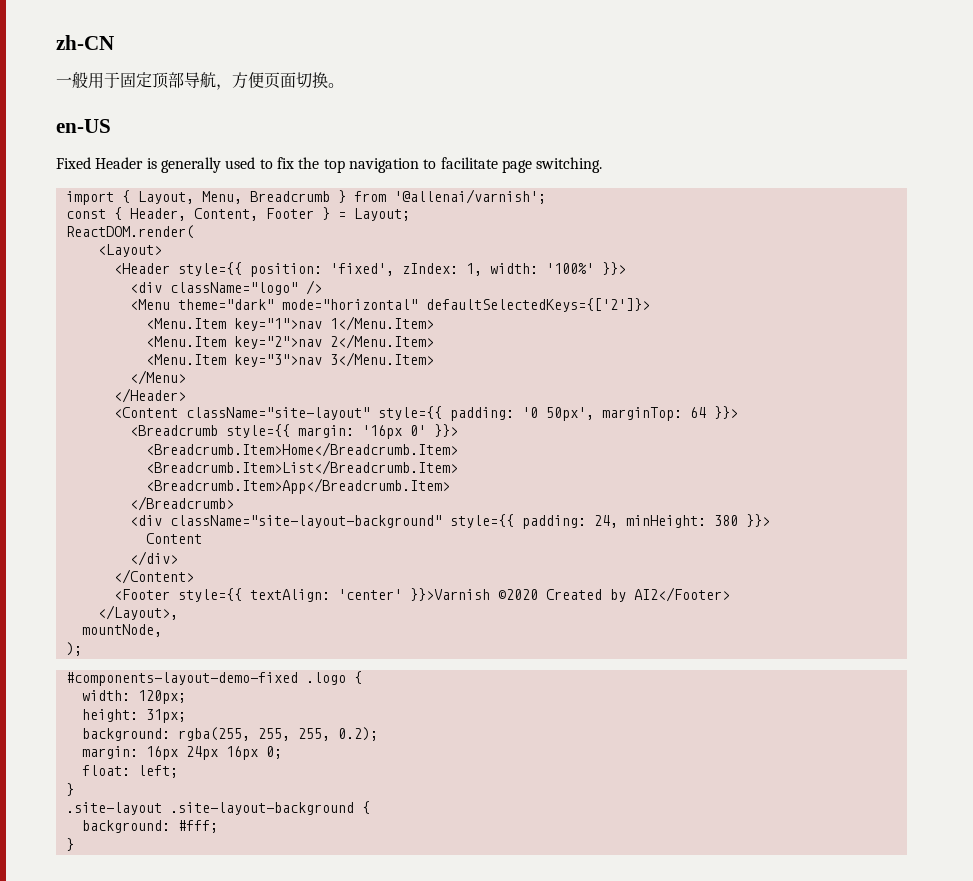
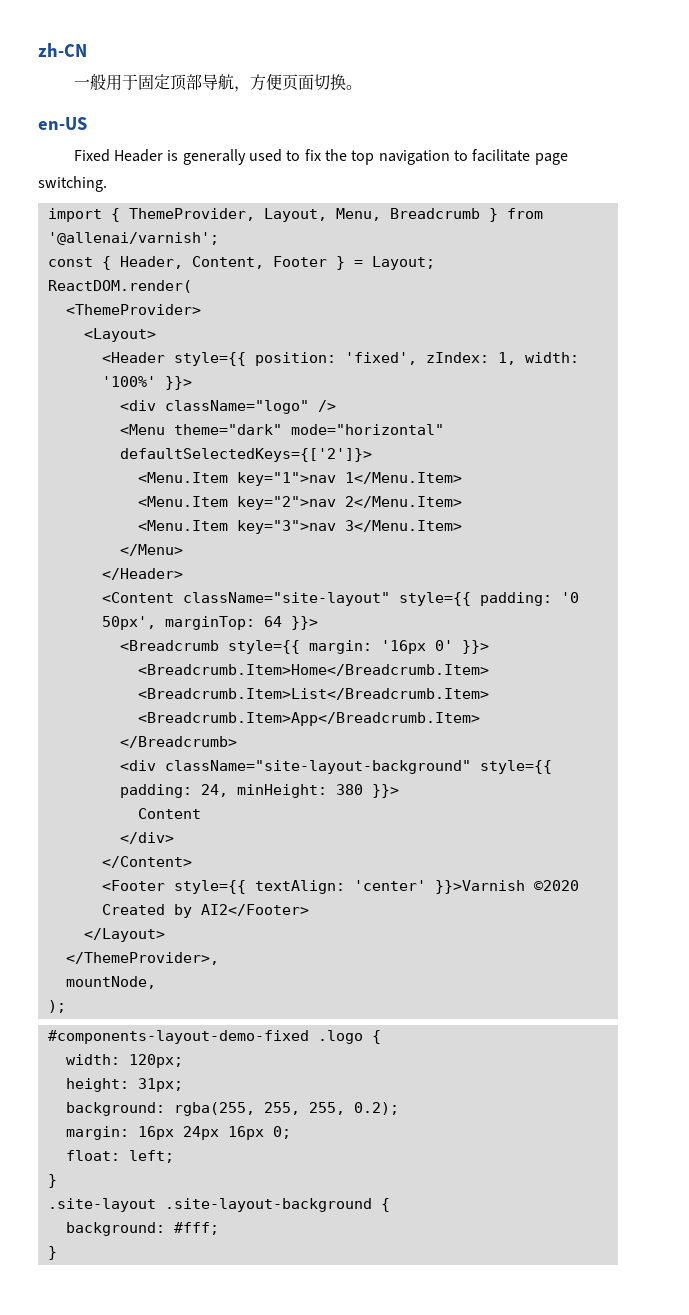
- import { Layout, Menu, Breadcrumb } from '@allenai/varnish';
+ import { ThemeProvider, Layout, Menu, Breadcrumb } from '@allenai/varnish';
+ <ThemeProvider>
- </Layout>,
+ </Layout>
+ </ThemeProvider>,

